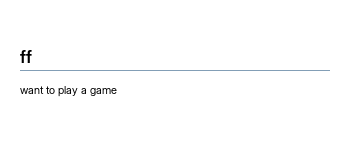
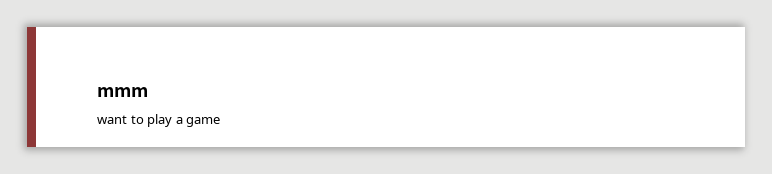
- ff
+ mmm

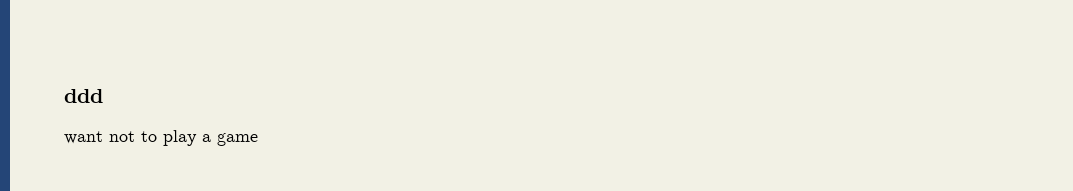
- mmm
+ ddd
- want to play a game
+ want not to play a game

